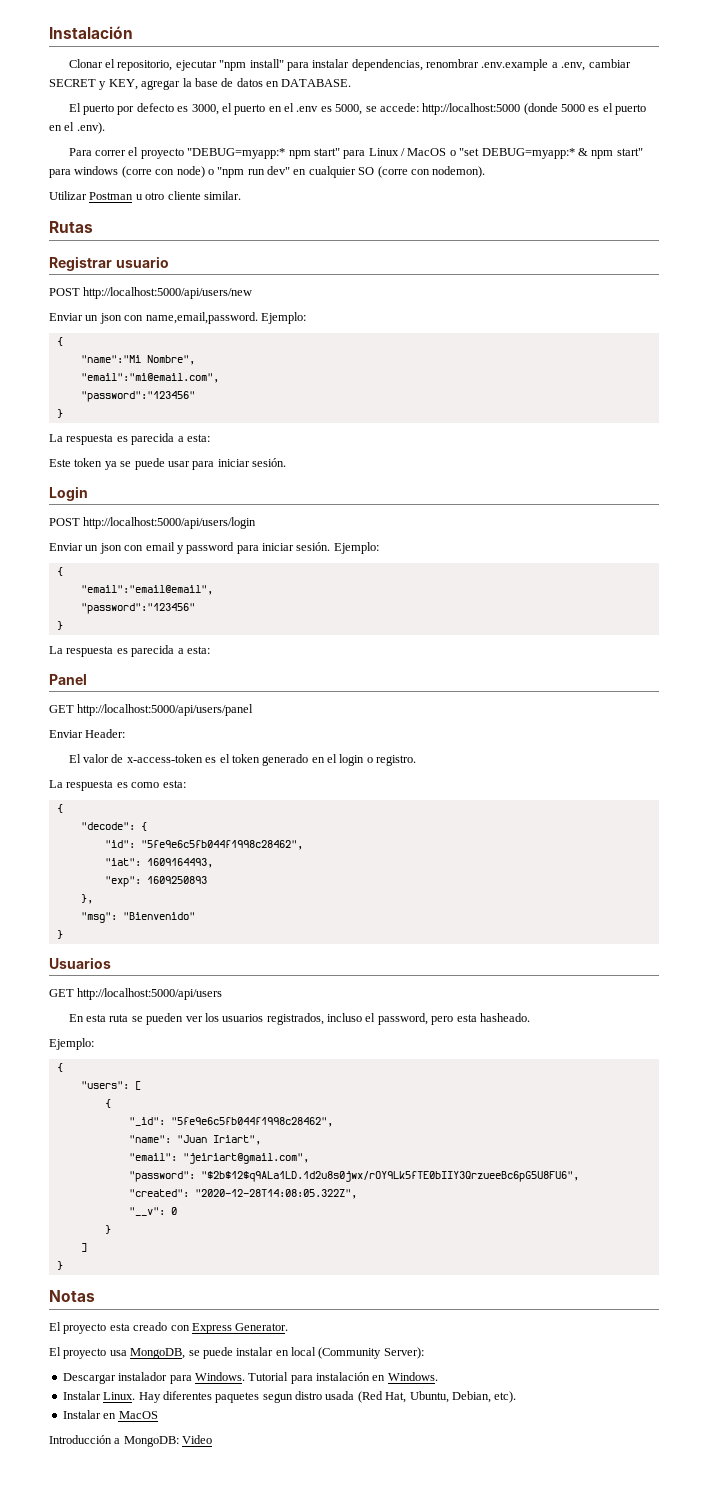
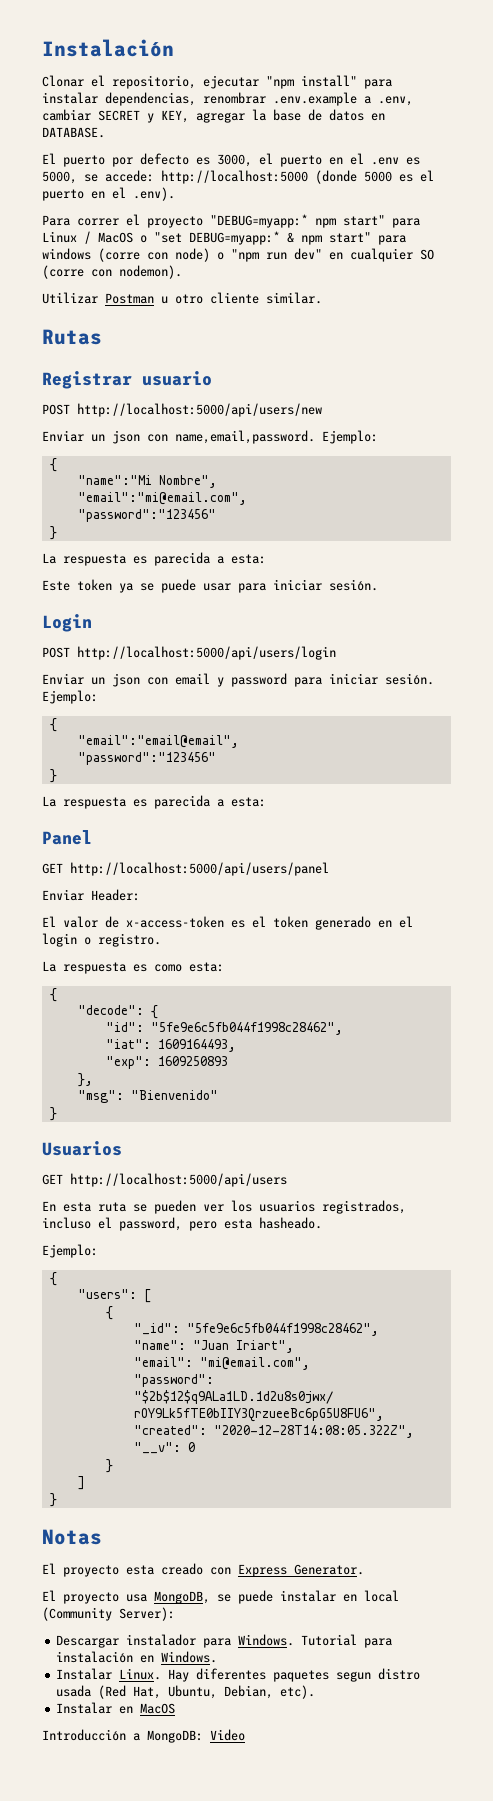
- "email": "jeiriart@gmail.com",
+ "email": "mi@email.com",

